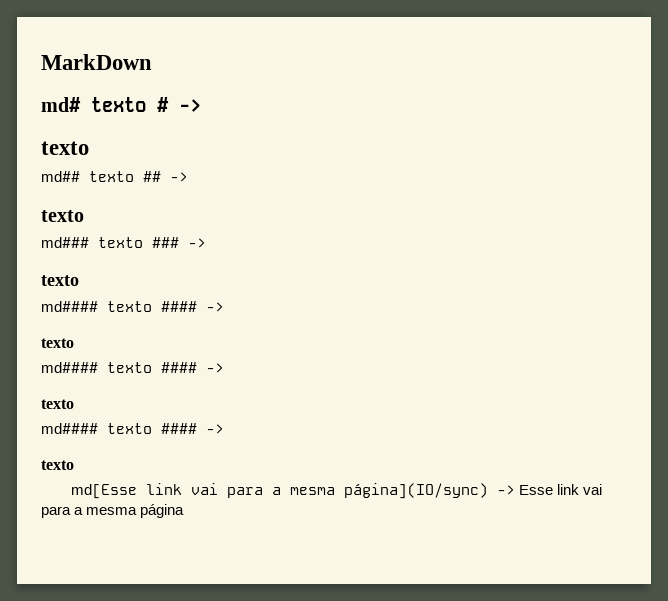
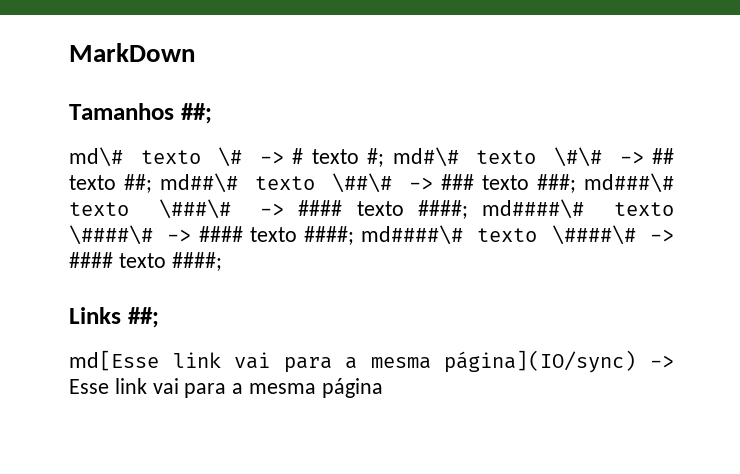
- md# texto # ->
- texto
- md## texto ## ->
- texto
- md### texto ### ->
- texto
- md#### texto #### ->
- texto
- md#### texto #### ->
- texto
- md#### texto #### ->
- texto
+ Tamanhos ##;
+ md\# texto \# -> # texto #; md#\# texto \#\# -> ## texto ##; md##\# texto \##\# -> ### texto ###; md###\# texto \###\# -> #### texto ####; md####\# texto \####\# -> #### texto ####; md####\# texto \####\# -> #### texto ####;
+ Links ##;

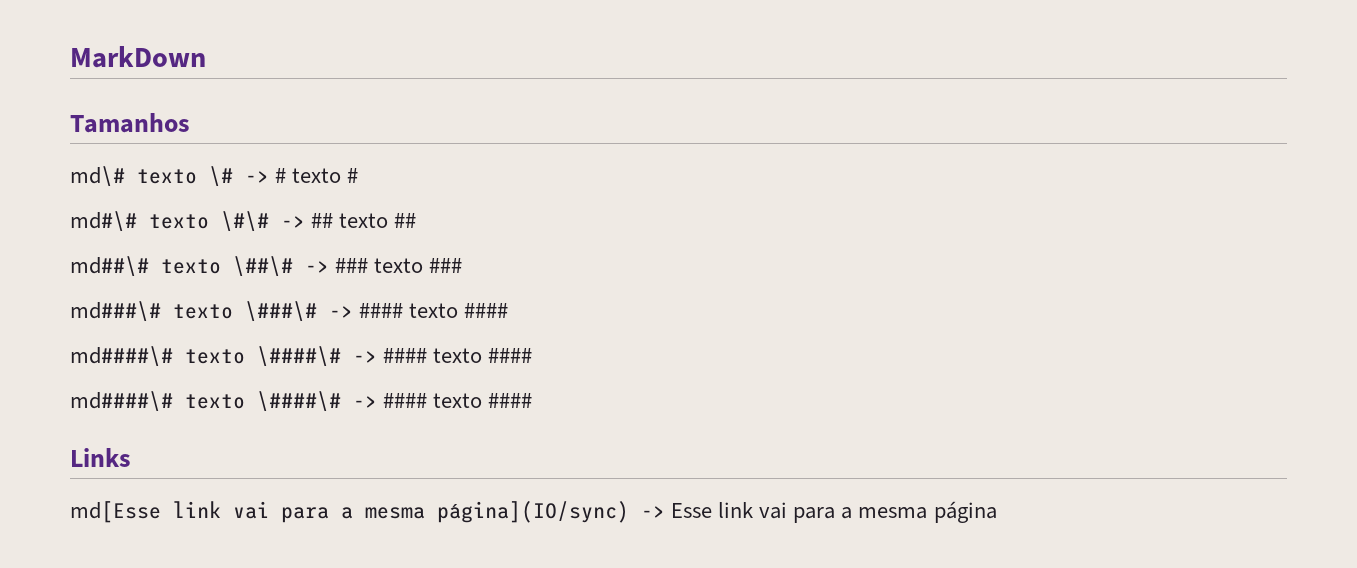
- Tamanhos ##;
+ Tamanhos
- md\# texto \# -> # texto #; md#\# texto \#\# -> ## texto ##; md##\# texto \##\# -> ### texto ###; md###\# texto \###\# -> #### texto ####; md####\# texto \####\# -> #### texto ####; md####\# texto \####\# -> #### texto ####;
+ md\# texto \# -> # texto #
+ md#\# texto \#\# -> ## texto ##
+ md##\# texto \##\# -> ### texto ###
+ md###\# texto \###\# -> #### texto ####
+ md####\# texto \####\# -> #### texto ####
+ md####\# texto \####\# -> #### texto ####
- Links ##;
+ Links

